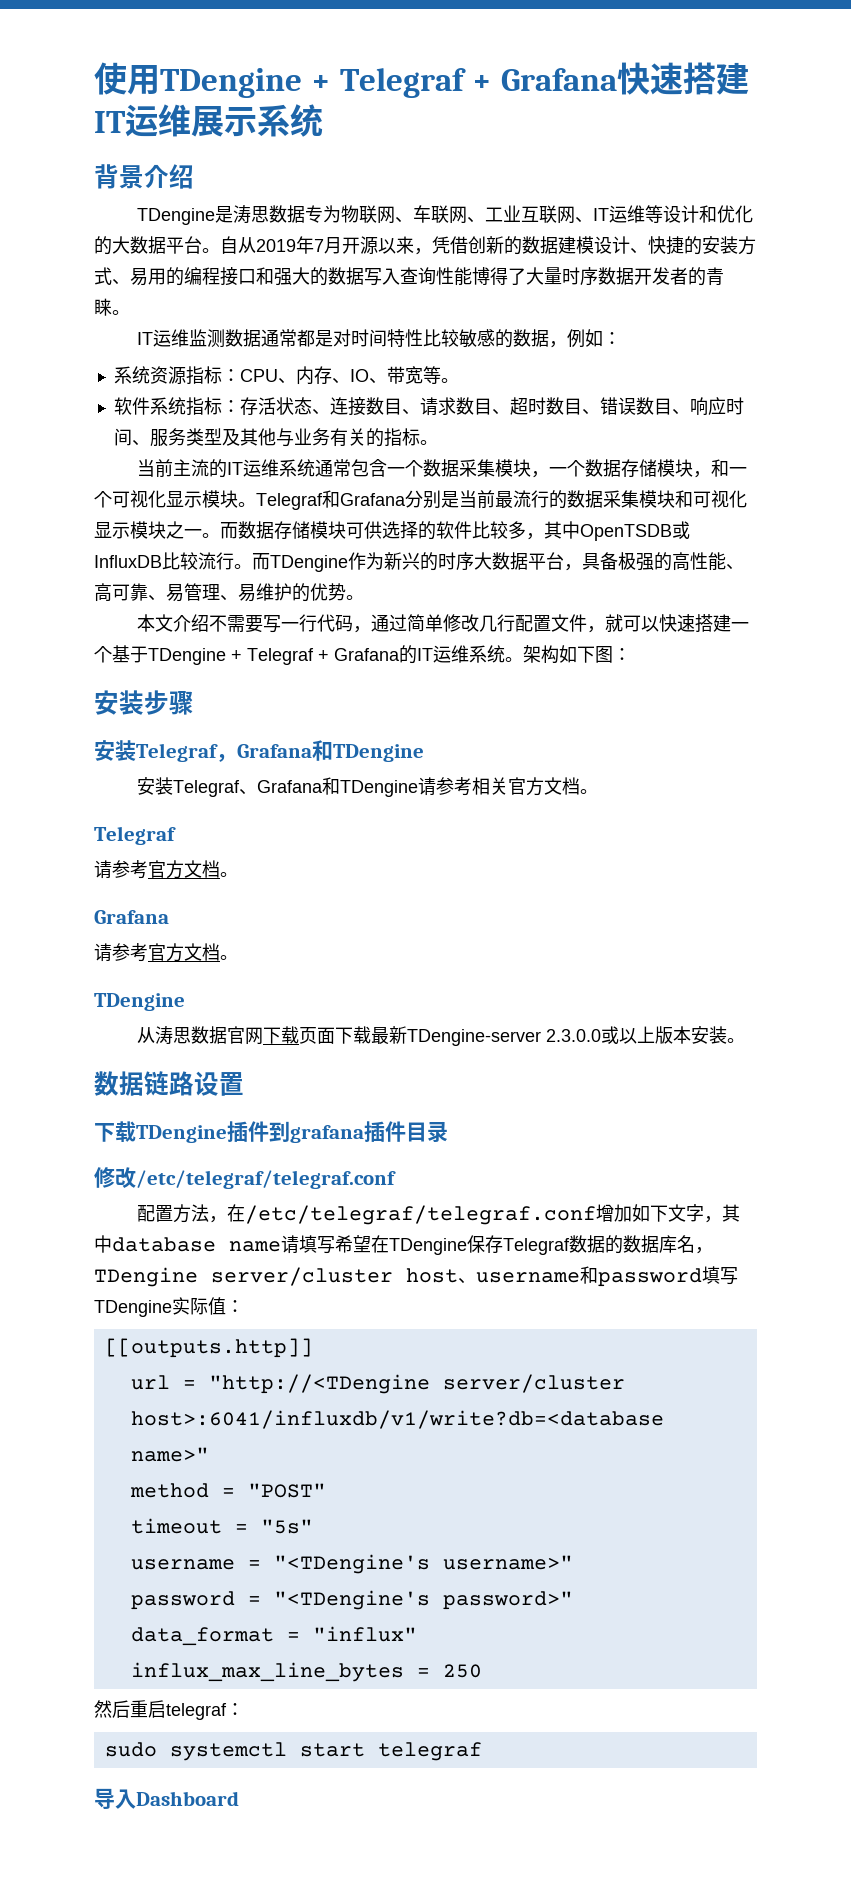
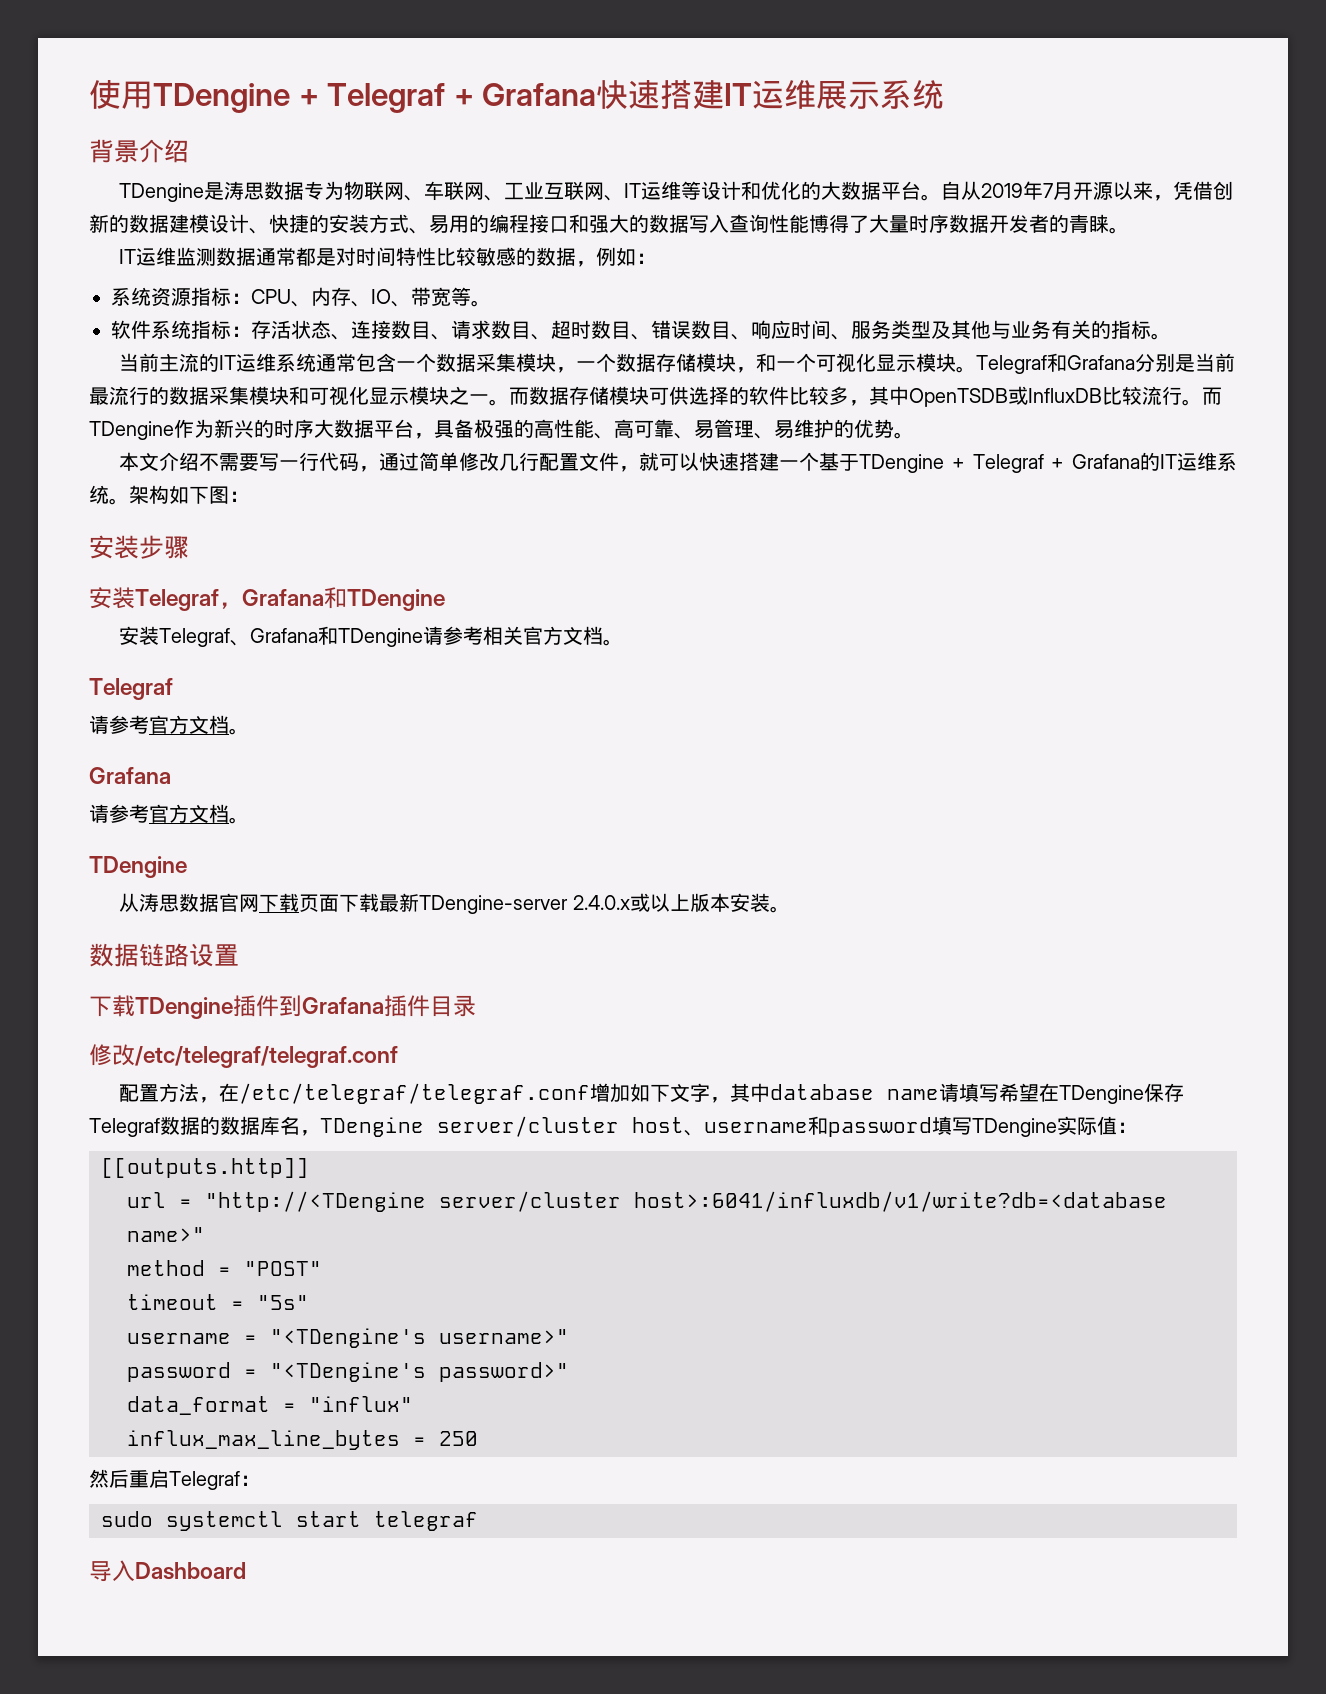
- 从涛思数据官网下载页面下载最新TDengine-server 2.3.0.0或以上版本安装。
+ 从涛思数据官网下载页面下载最新TDengine-server 2.4.0.x或以上版本安装。
- 下载TDengine插件到grafana插件目录
+ 下载TDengine插件到Grafana插件目录
- 然后重启telegraf：
+ 然后重启Telegraf：

